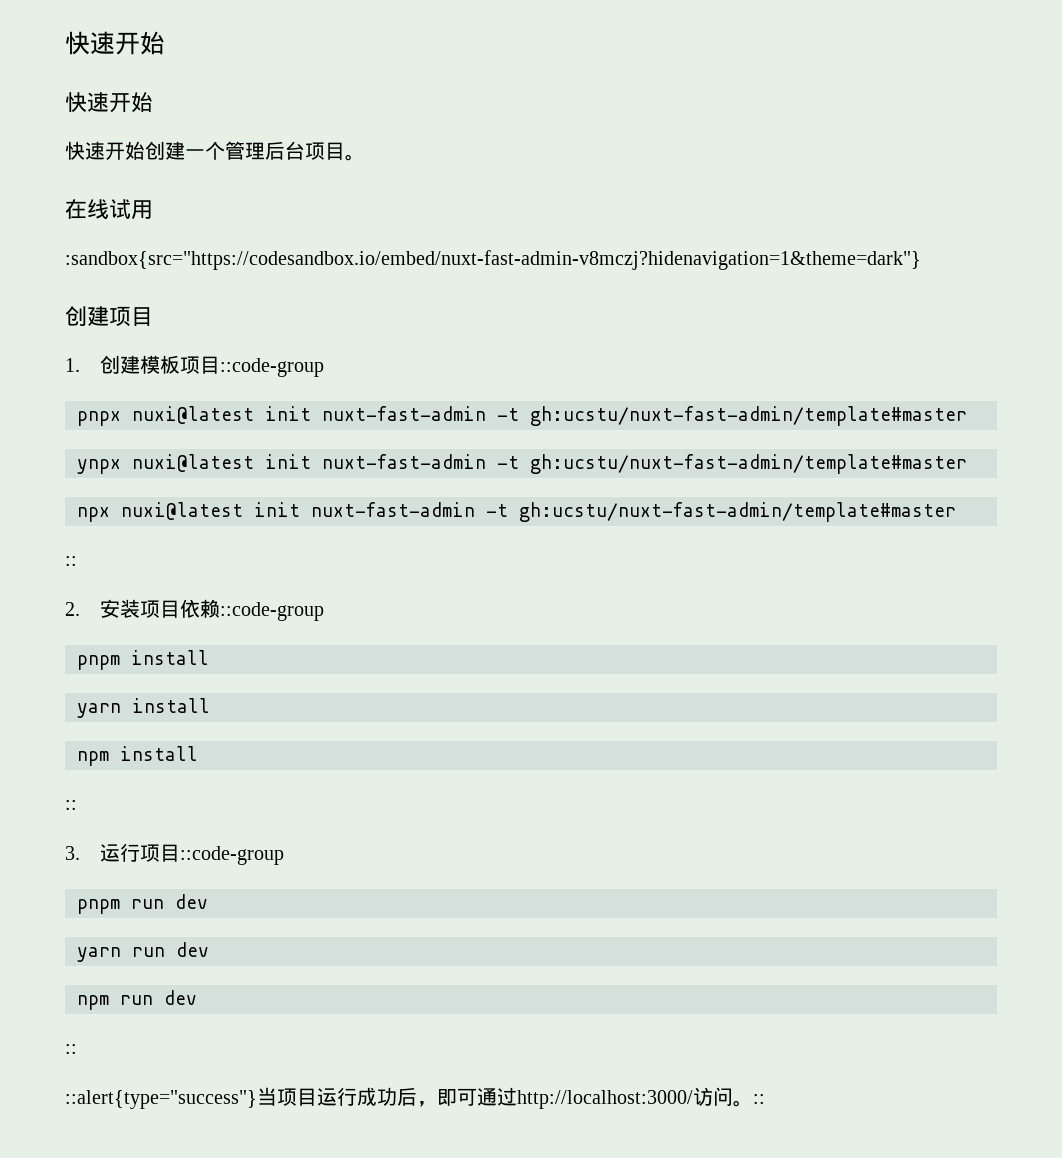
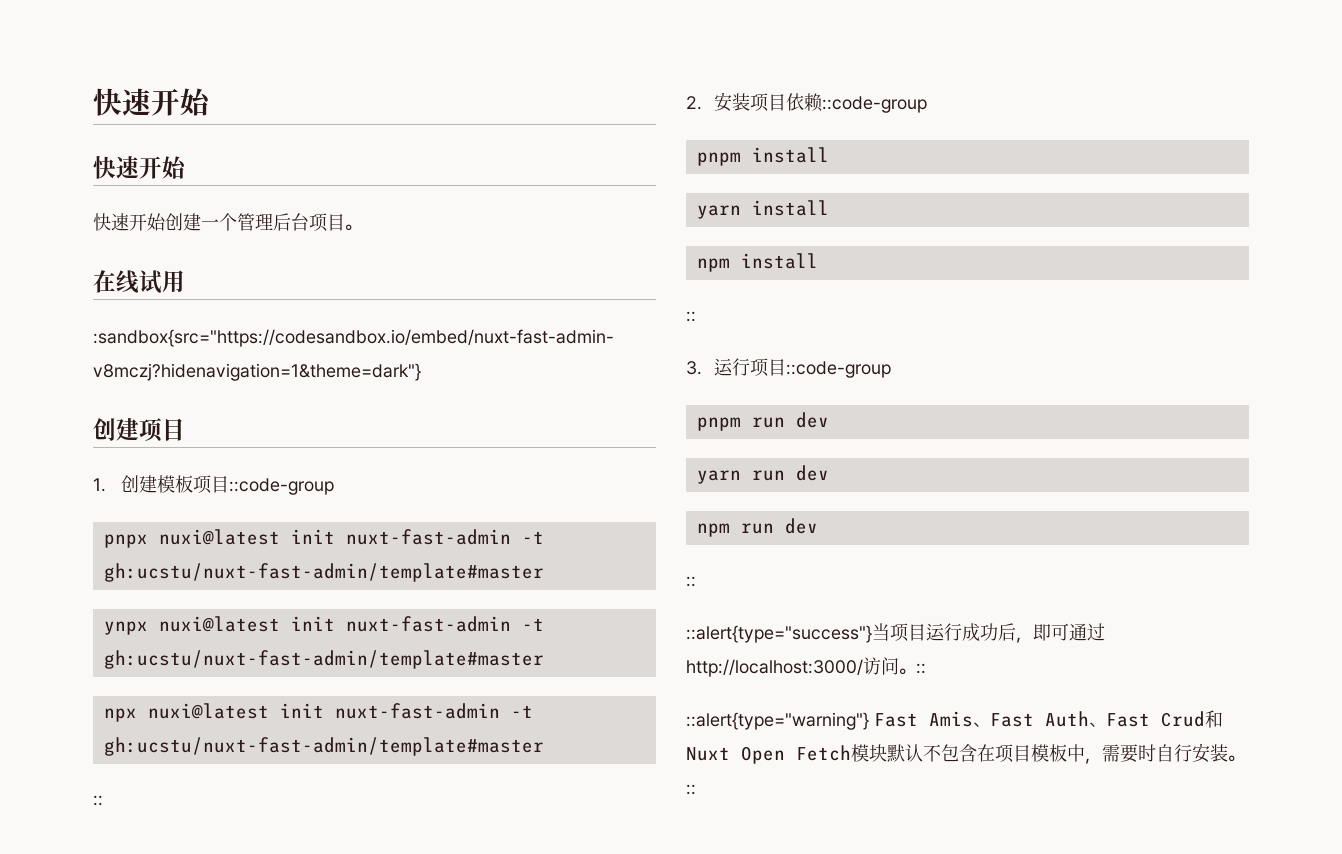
+ ::alert{type="warning"} Fast Amis、Fast Auth、Fast Crud和Nuxt Open Fetch模块默认不包含在项目模板中，需要时自行安装。::

